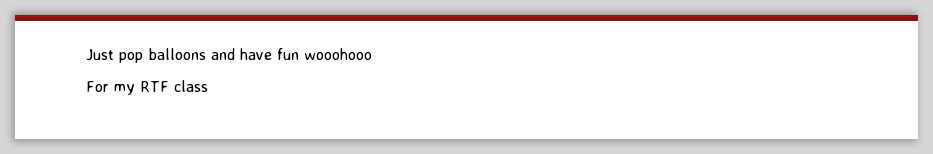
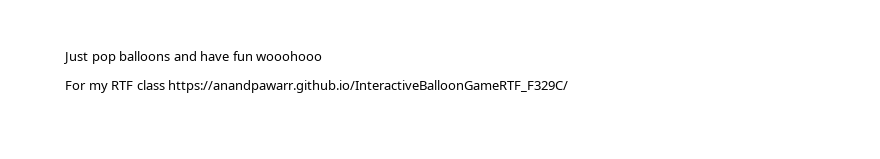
- For my RTF class
+ For my RTF class https://anandpawarr.github.io/InteractiveBalloonGameRTF_F329C/

